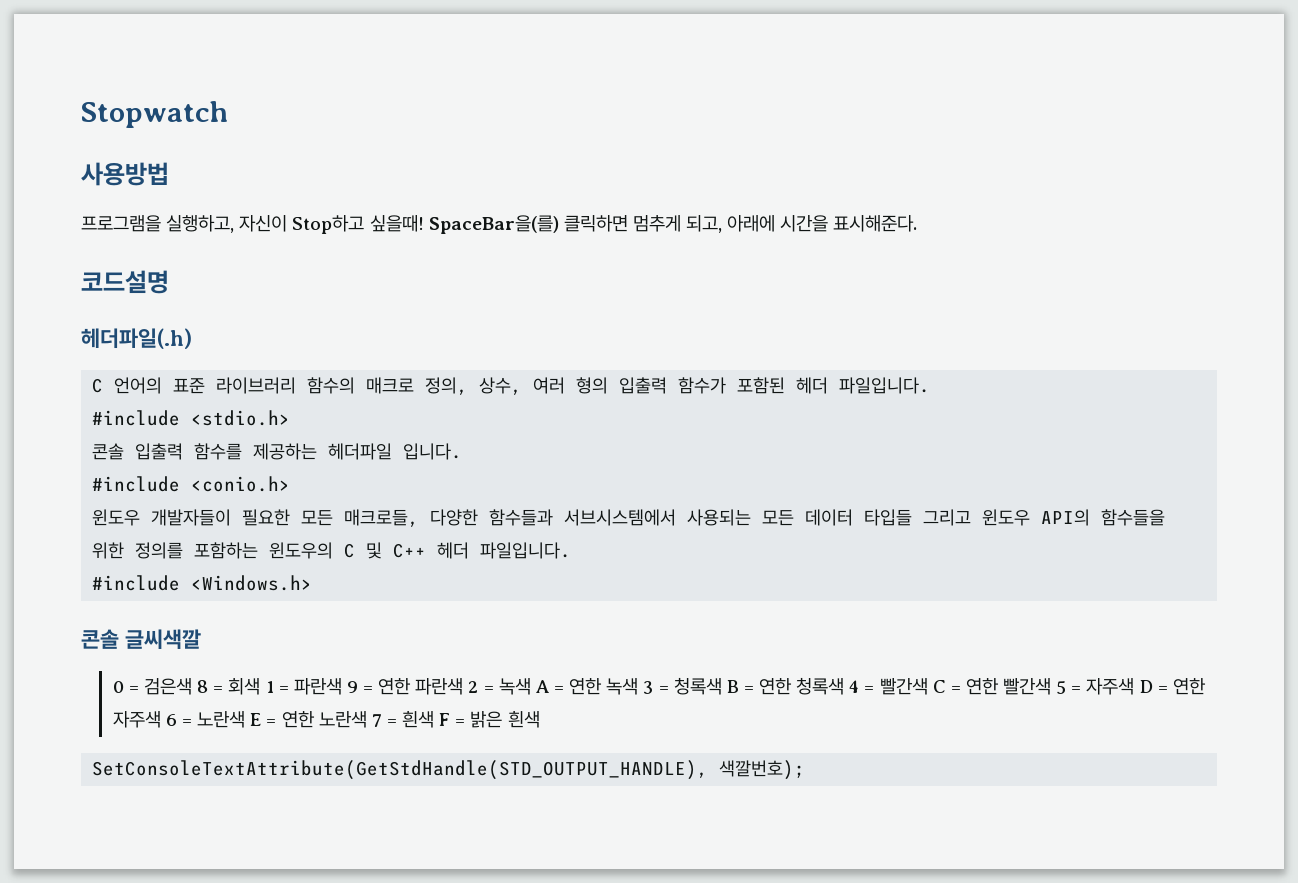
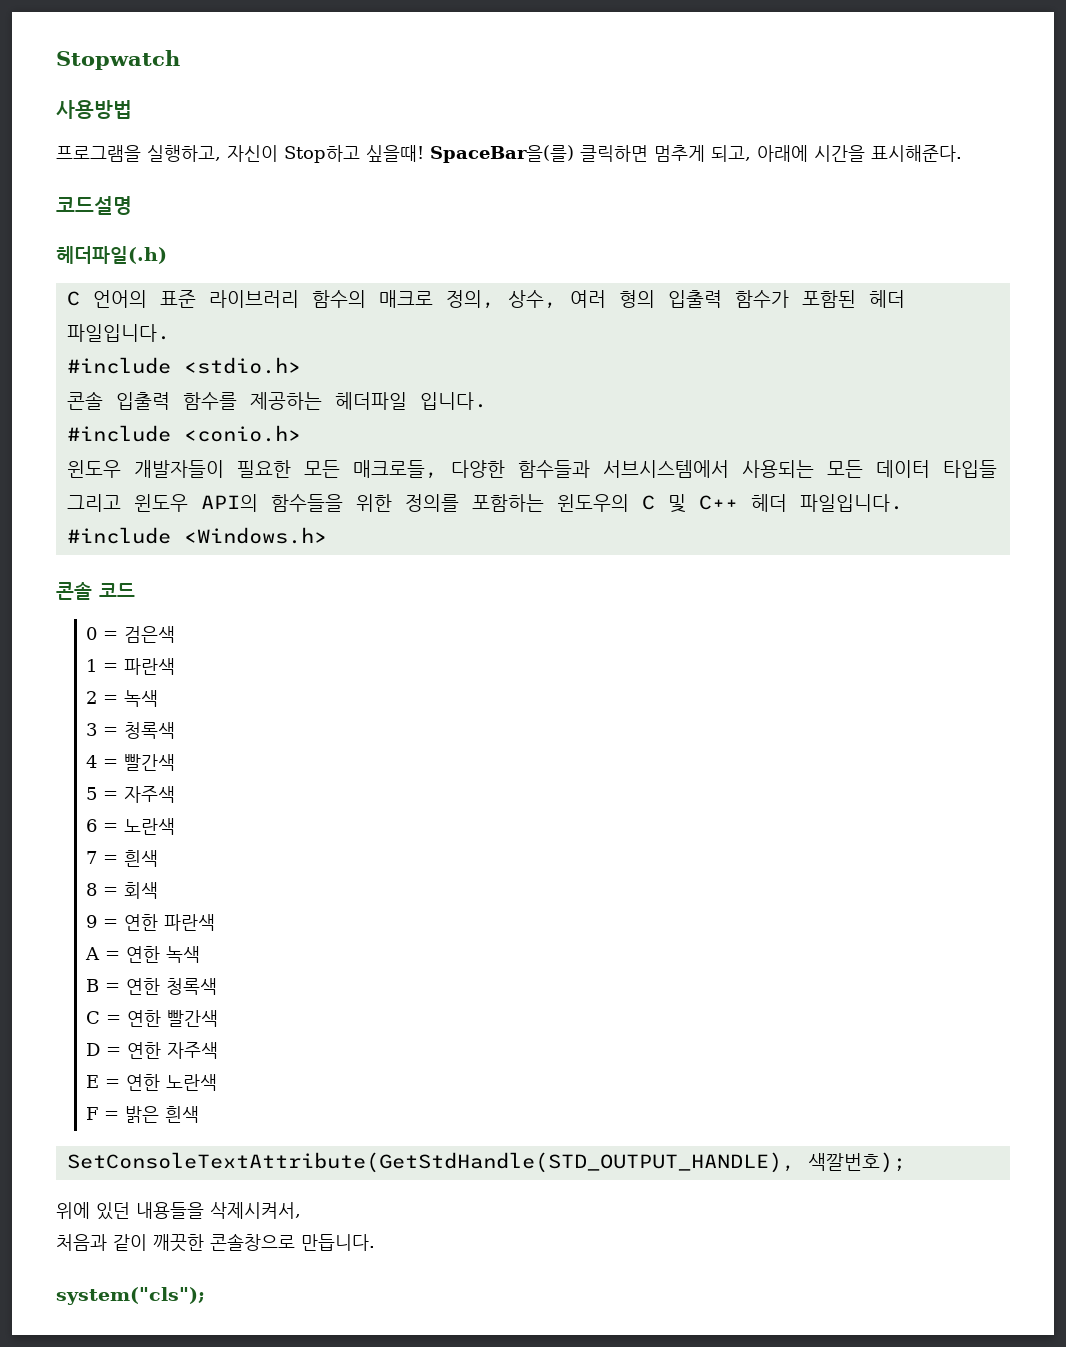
- 콘솔 글씨색깔
+ 콘솔 코드
- 0 = 검은색 8 = 회색 1 = 파란색 9 = 연한 파란색 2 = 녹색 A = 연한 녹색 3 = 청록색 B = 연한 청록색 4 = 빨간색 C = 연한 빨간색 5 = 자주색 D = 연한 자주색 6 = 노란색 E = 연한 노란색 7 = 흰색 F = 밝은 흰색
+ 0 = 검은색
+ 1 = 파란색
+ 2 = 녹색
+ 3 = 청록색
+ 4 = 빨간색
+ 5 = 자주색
+ 6 = 노란색
+ 7 = 흰색
+ 8 = 회색
+ 9 = 연한 파란색
+ A = 연한 녹색
+ B = 연한 청록색
+ C = 연한 빨간색
+ D = 연한 자주색
+ E = 연한 노란색
+ F = 밝은 흰색
+ 위에 있던 내용들을 삭제시켜서,
+ 처음과 같이 깨끗한 콘솔창으로 만듭니다.
+ system("cls");

